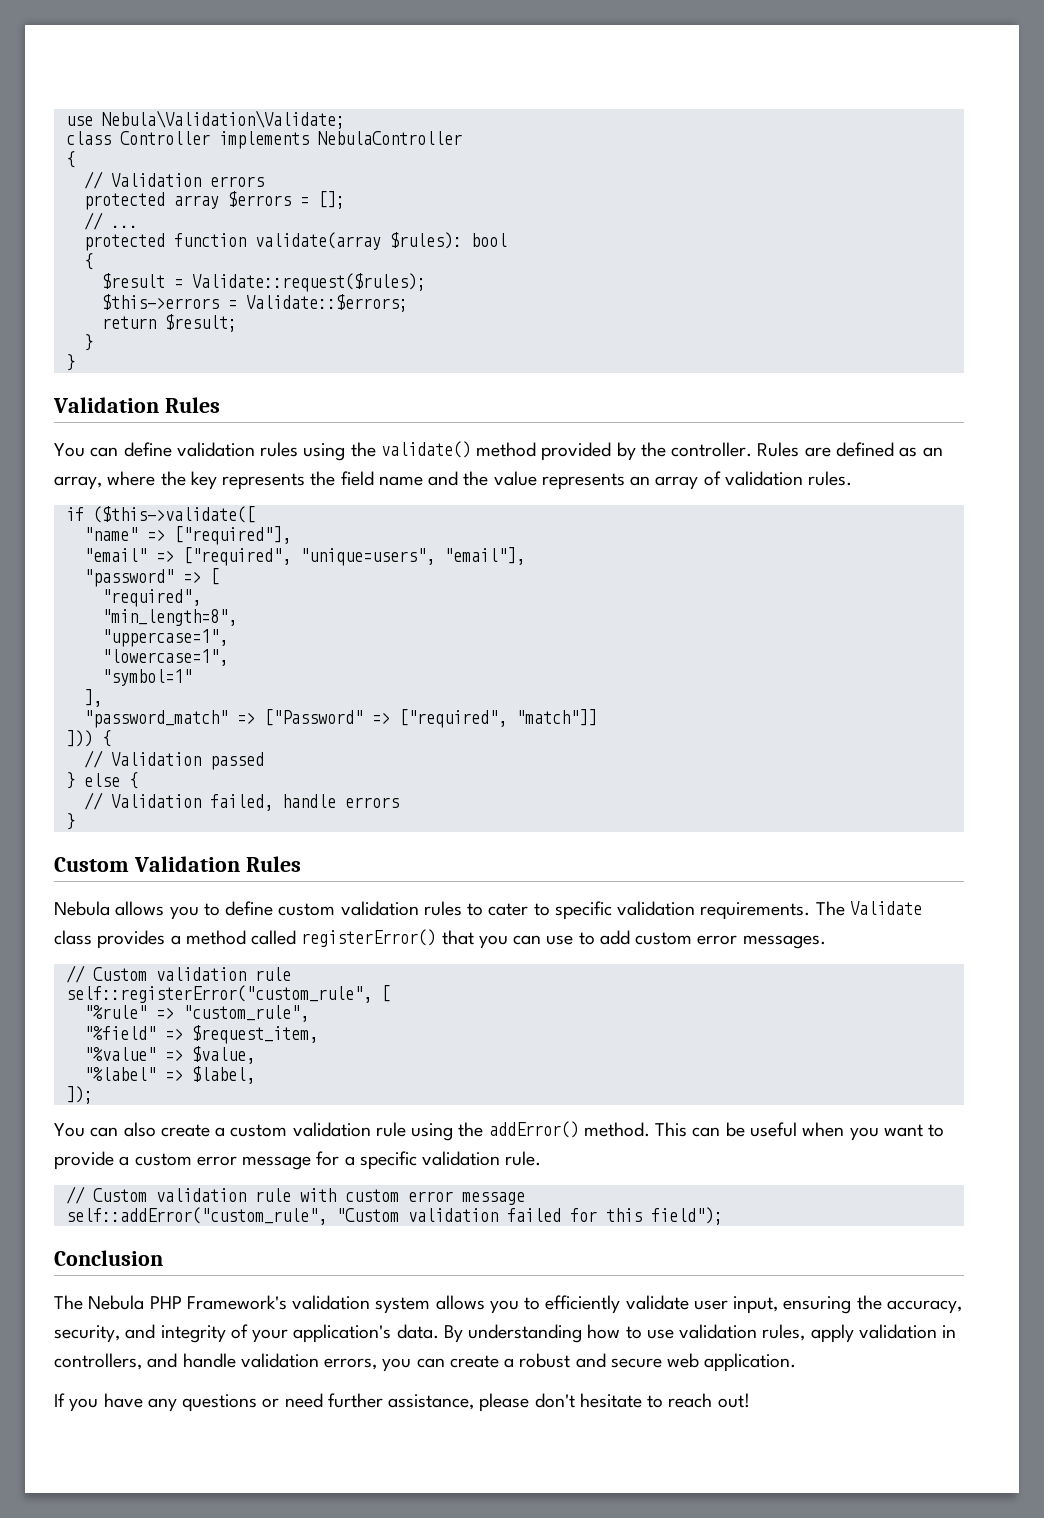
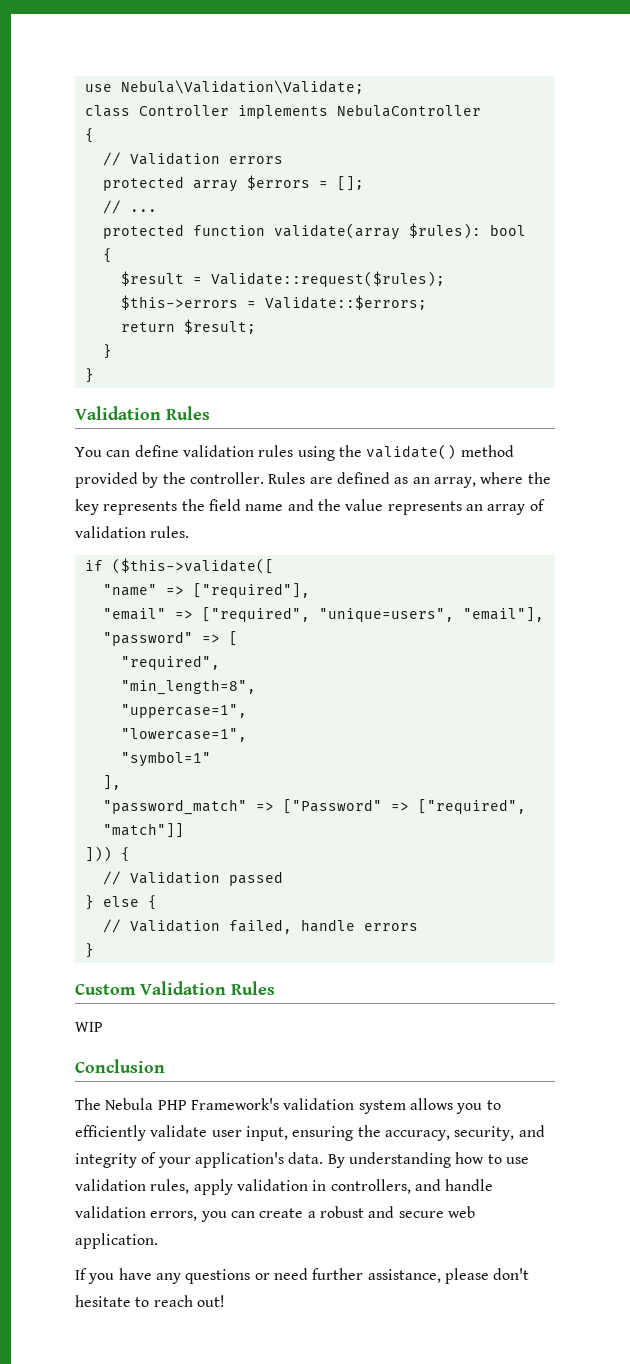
- Nebula allows you to define custom validation rules to cater to specific validation requirements. The Validate class provides a method called registerError() that you can use to add custom error messages.
- // Custom validation rule
- self::registerError("custom_rule", [
- "%rule" => "custom_rule",
- "%field" => $request_item,
- "%value" => $value,
- "%label" => $label,
- ]);
- You can also create a custom validation rule using the addError() method. This can be useful when you want to provide a custom error message for a specific validation rule.
- // Custom validation rule with custom error message
- self::addError("custom_rule", "Custom validation failed for this field");
+ WIP

